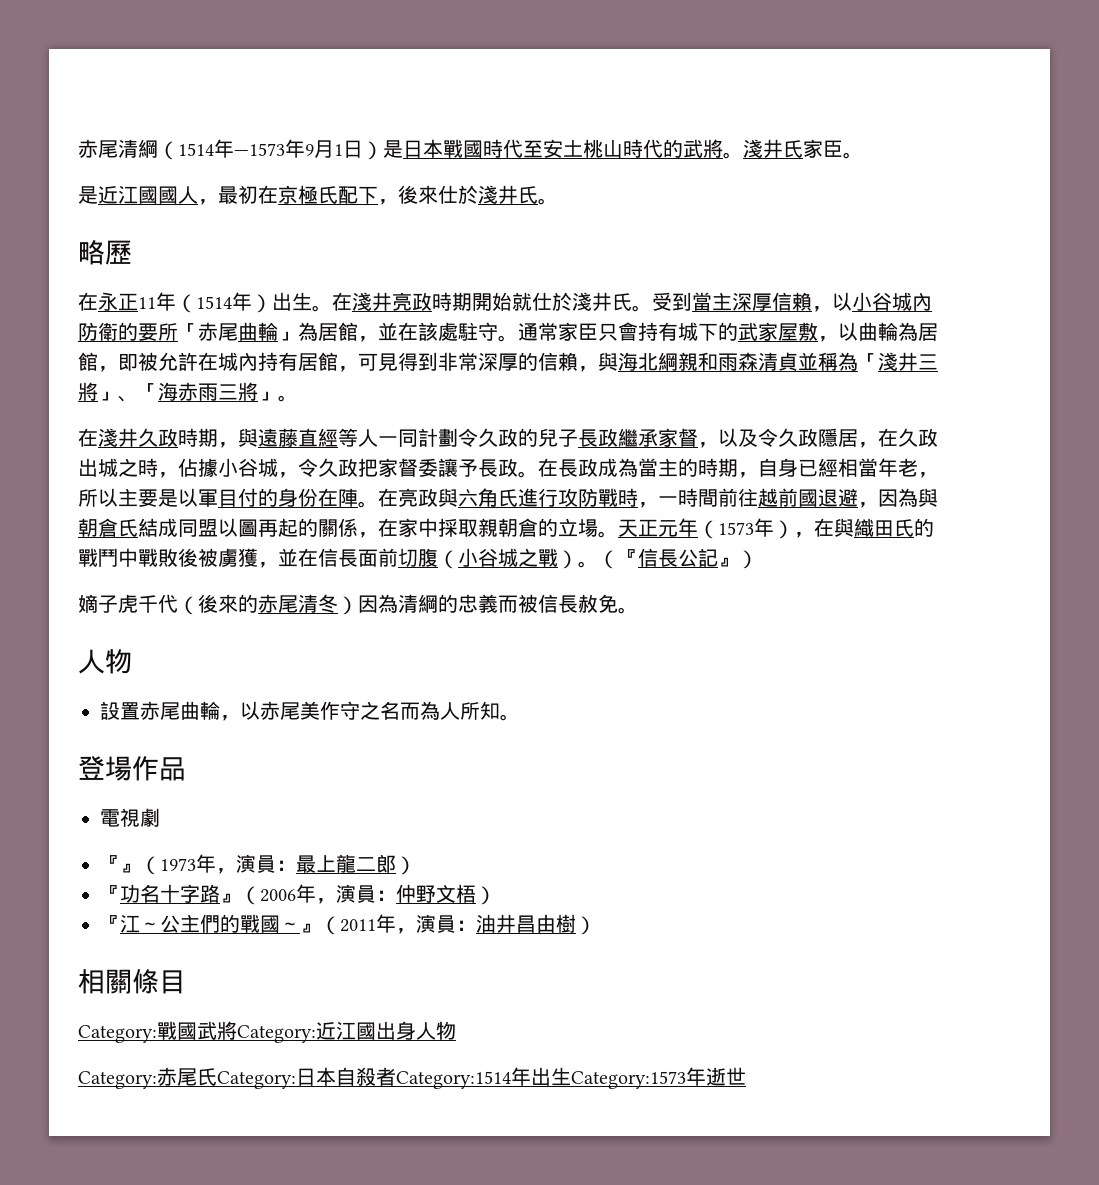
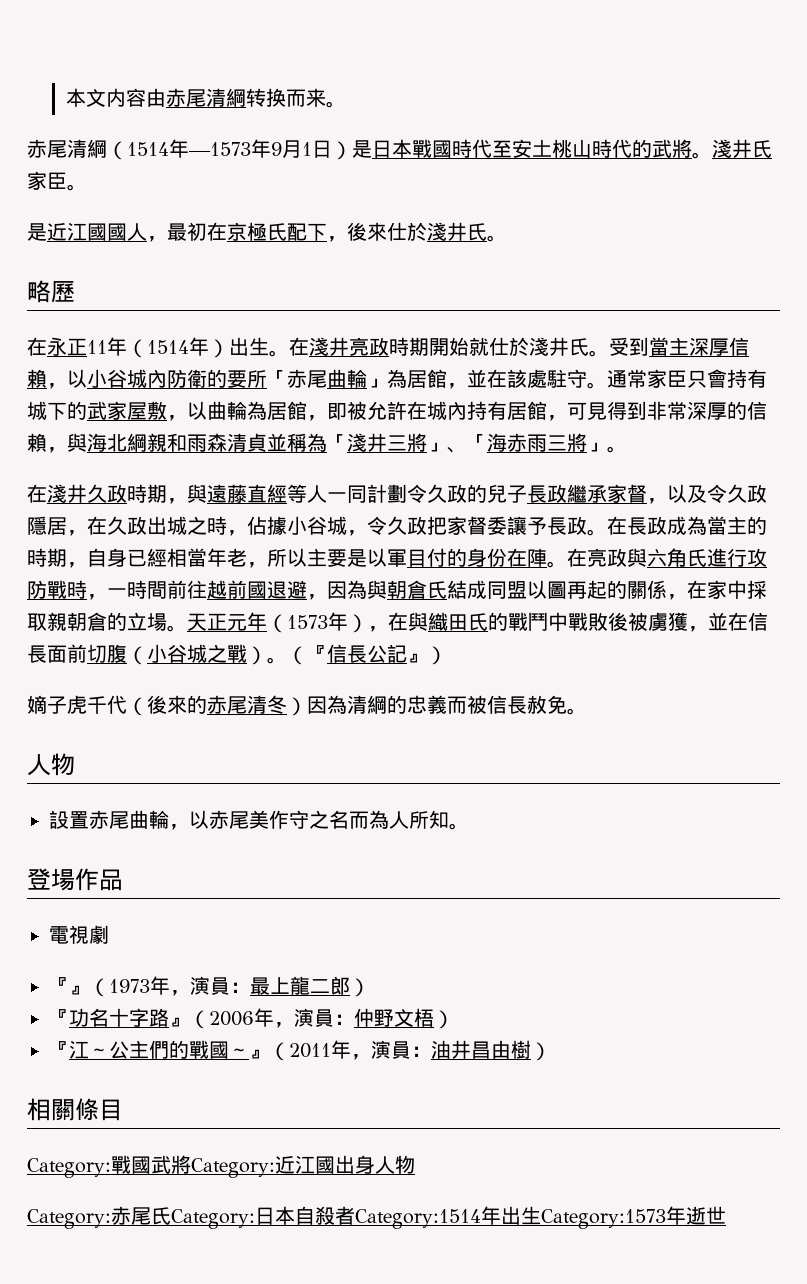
+ 本文内容由赤尾清綱转换而来。

